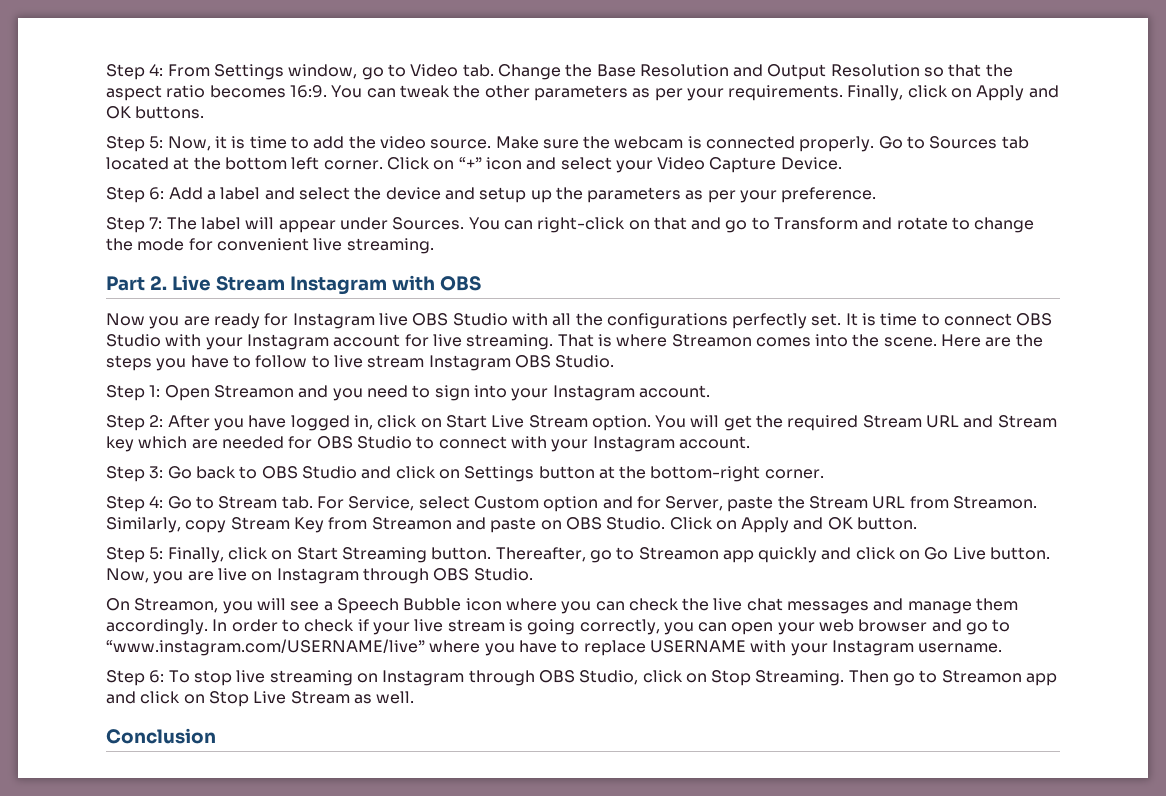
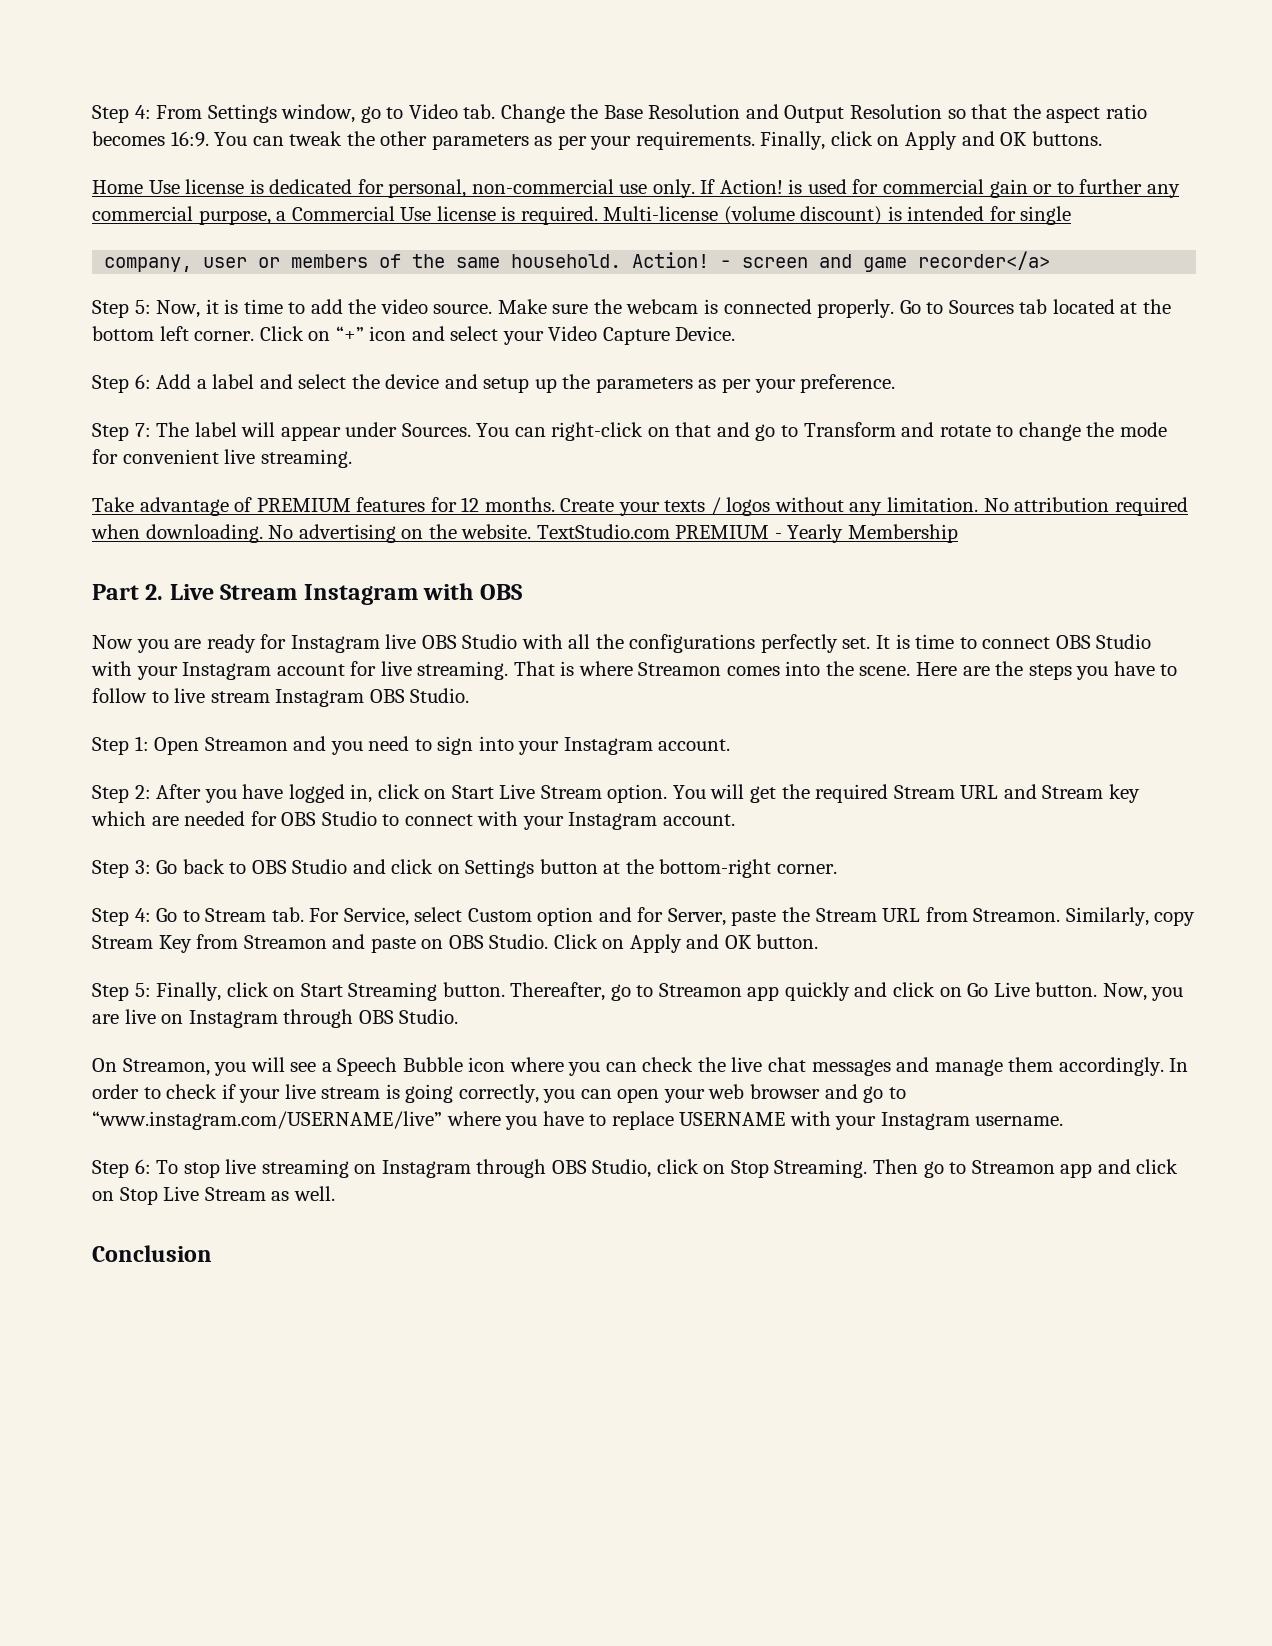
+ Home Use license is dedicated for personal, non-commercial use only. If Action! is used for commercial gain or to further any commercial purpose, a Commercial Use license is required. Multi-license (volume discount) is intended for single
+ company, user or members of the same household. Action! - screen and game recorder</a>
+ Take advantage of PREMIUM features for 12 months. Create your texts / logos without any limitation. No attribution required when downloading. No advertising on the website. TextStudio.com PREMIUM - Yearly Membership

